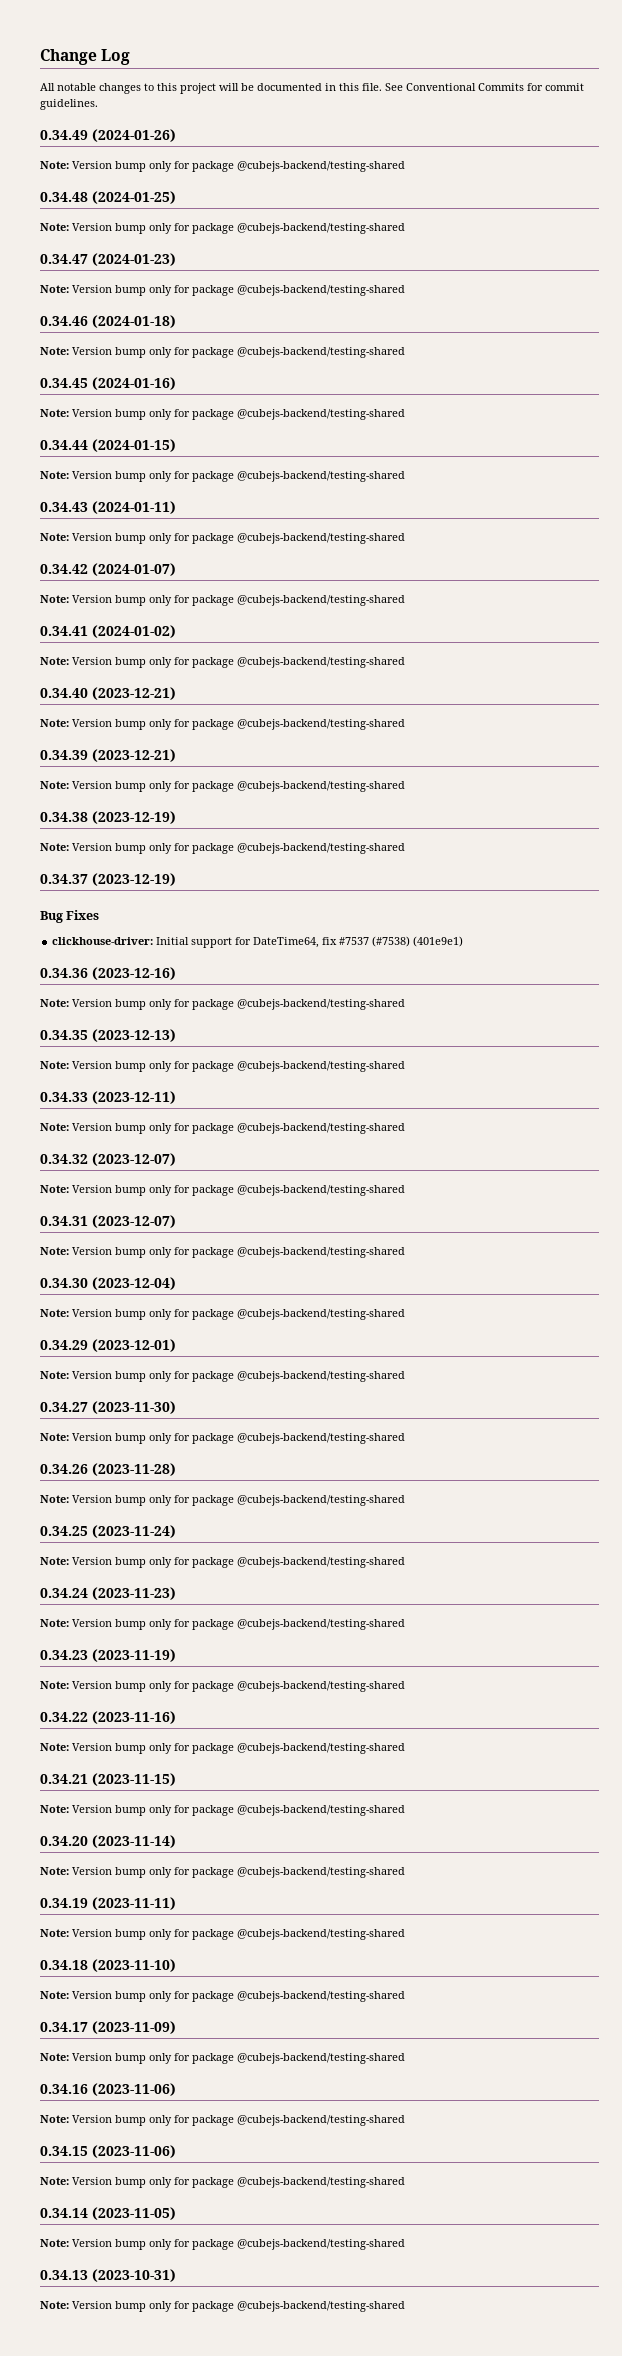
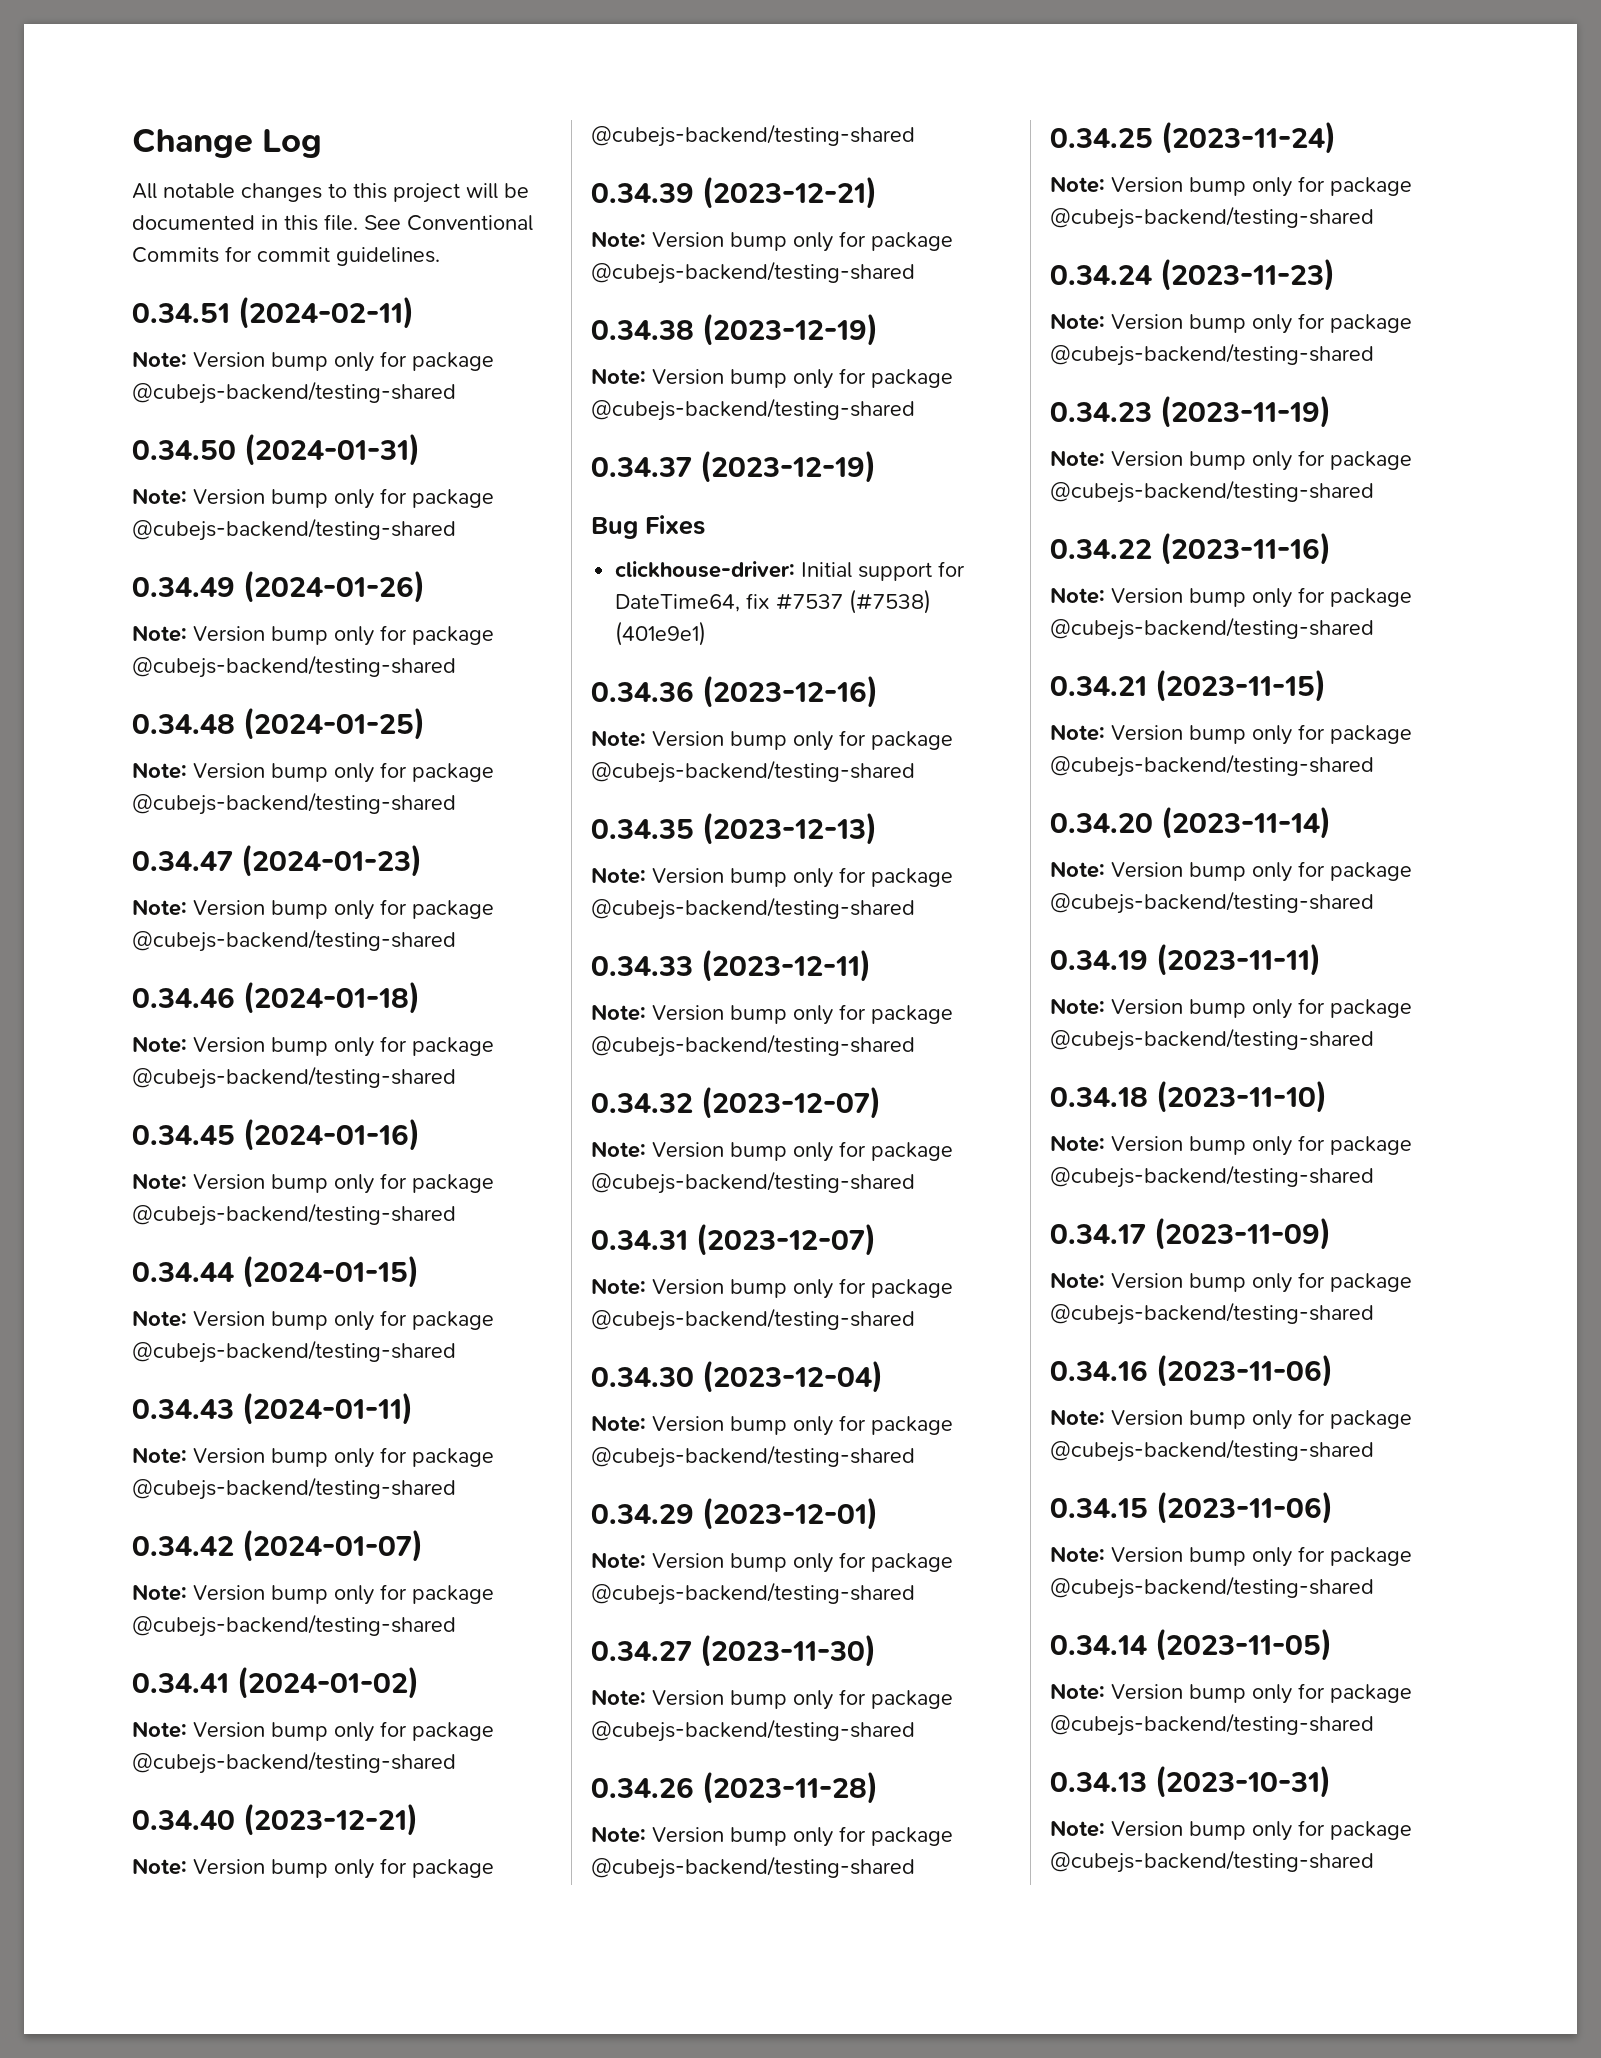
+ 0.34.51 (2024-02-11)
+ Note: Version bump only for package @cubejs-backend/testing-shared
+ 0.34.50 (2024-01-31)
+ Note: Version bump only for package @cubejs-backend/testing-shared

